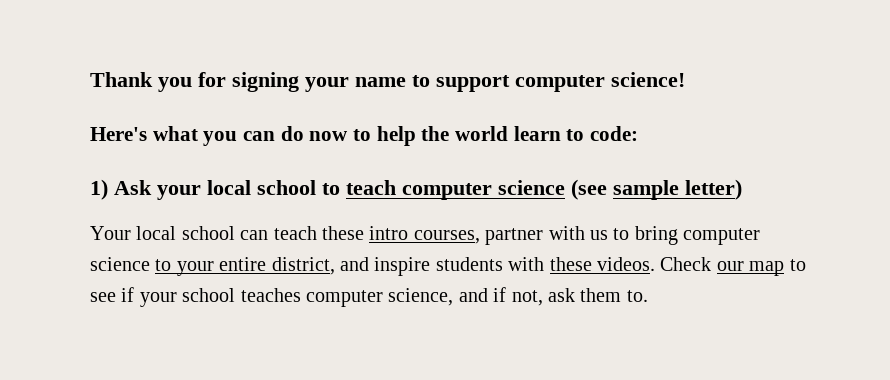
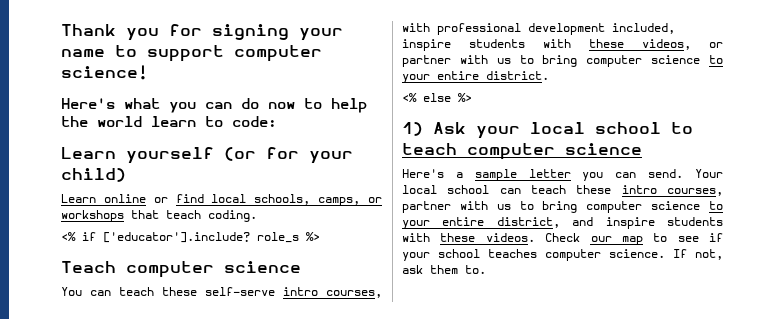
+ Learn yourself (or for your child)
+ Learn online or find local schools, camps, or workshops that teach coding.
+ <% if ['educator'].include? role_s %>
+ Teach computer science
+ You can teach these self-serve intro courses, with professional development included, inspire students with these videos, or partner with us to bring computer science to your entire district.
+ <% else %>
- 1) Ask your local school to teach computer science (see sample letter)
- Your local school can teach these intro courses, partner with us to bring computer science to your entire district, and inspire students with these videos.
+ 1) Ask your local school to teach computer science
+ Here's a sample letter you can send. Your local school can teach these intro courses, partner with us to bring computer science to your entire district, and inspire students with these videos.
- Check our map to see if your school teaches computer science, and if not, ask them to.
+ Check our map to see if your school teaches computer science. If not, ask them to.

